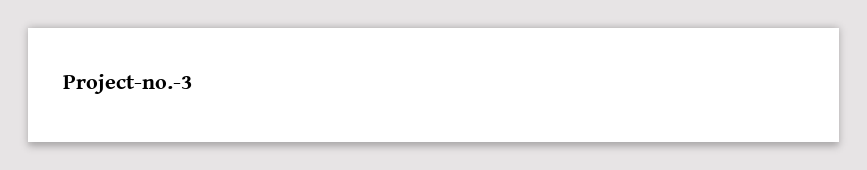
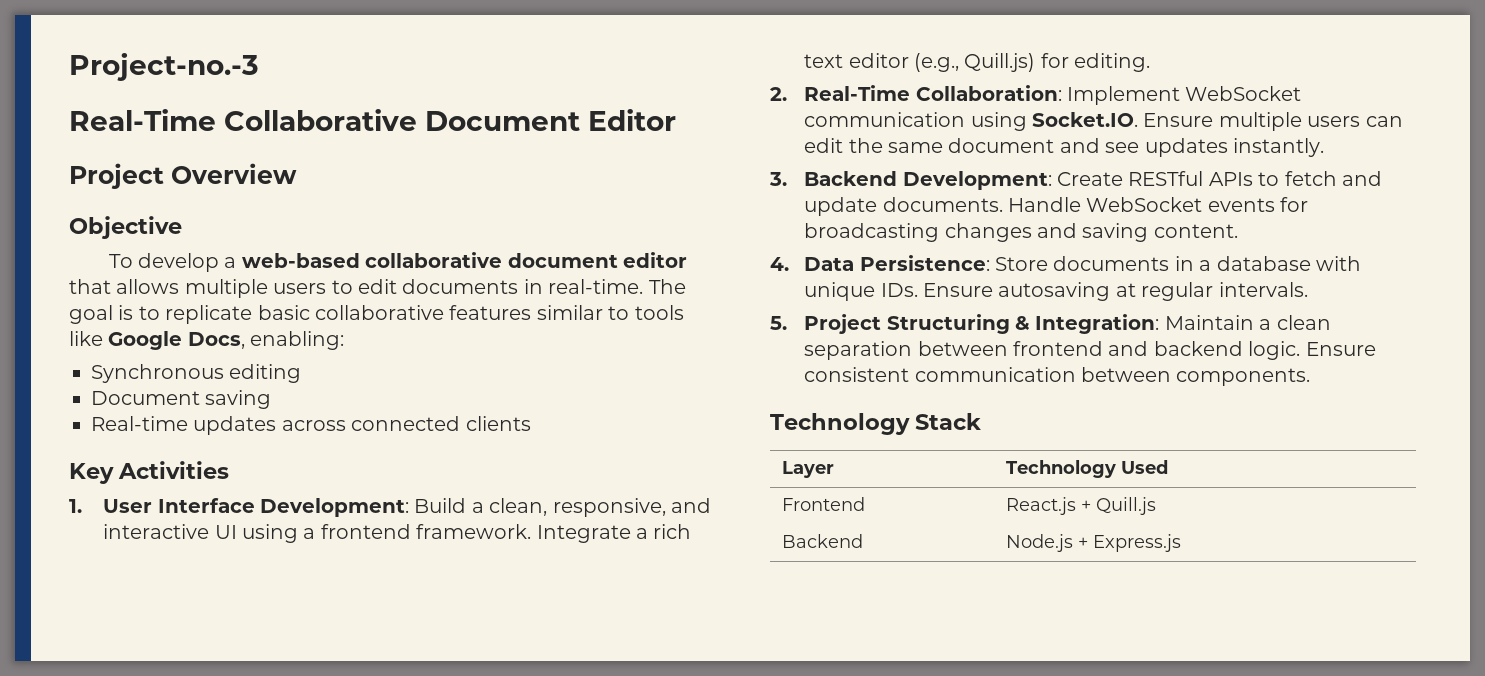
+ Real-Time Collaborative Document Editor
+ Project Overview
+ Objective
+ To develop a web-based collaborative document editor that allows multiple users to edit documents in real-time. The goal is to replicate basic collaborative features similar to tools like Google Docs, enabling:
+ Synchronous editing
+ Document saving
+ Real-time updates across connected clients
+ Key Activities
+ 1. User Interface Development: Build a clean, responsive, and interactive UI using a frontend framework. Integrate a rich text editor (e.g., Quill.js) for editing.
+ 2. Real-Time Collaboration: Implement WebSocket communication using Socket.IO. Ensure multiple users can edit the same document and see updates instantly.
+ 3. Backend Development: Create RESTful APIs to fetch and update documents. Handle WebSocket events for broadcasting changes and saving content.
+ 4. Data Persistence: Store documents in a database with unique IDs. Ensure autosaving at regular intervals.
+ 5. Project Structuring & Integration: Maintain a clean separation between frontend and backend logic. Ensure consistent communication between components.
+ Technology Stack
+ Layer | Technology Used
+ Frontend | React.js + Quill.js
+ Backend | Node.js + Express.js

